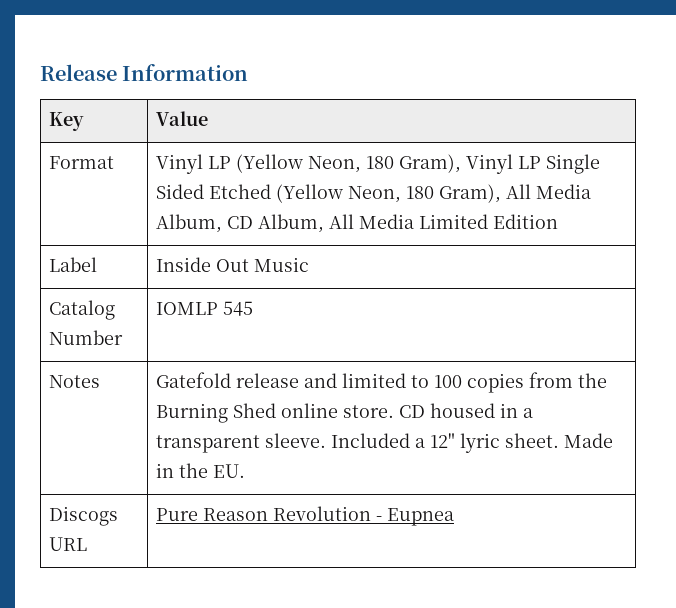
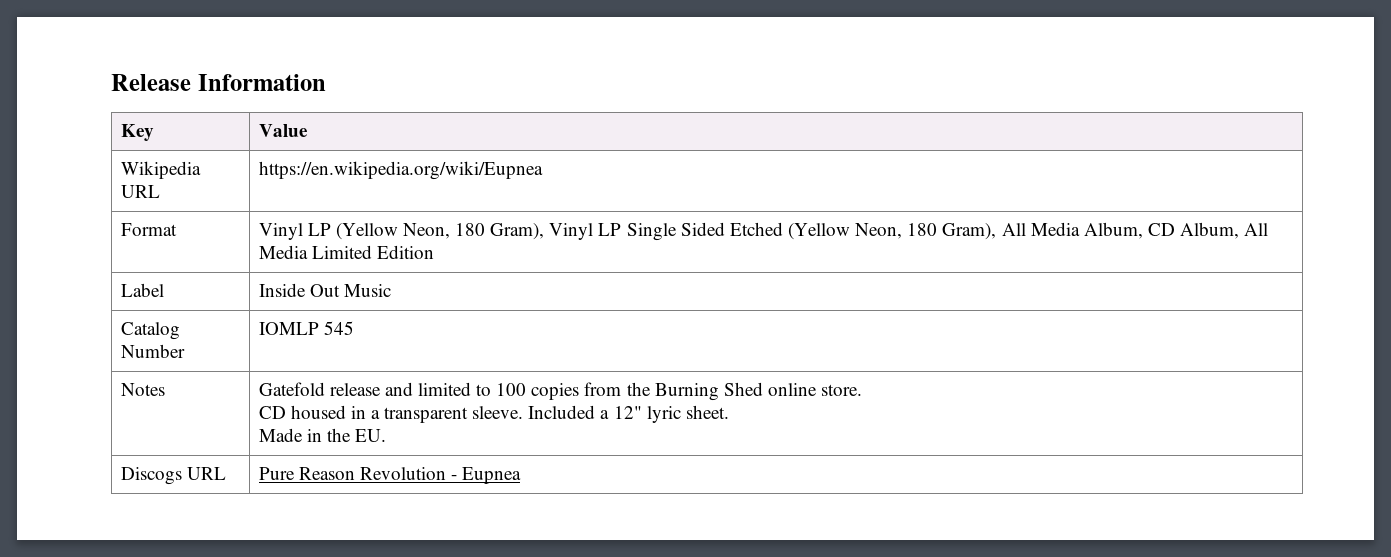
+ Wikipedia URL | https://en.wikipedia.org/wiki/Eupnea
- Notes | Gatefold release and limited to 100 copies from the Burning Shed online store. CD housed in a transparent sleeve. Included a 12" lyric sheet. Made in the EU.
+ Notes | Gatefold release and limited to 100 copies from the Burning Shed online store.
+ CD housed in a transparent sleeve. Included a 12" lyric sheet.
+ Made in the EU.

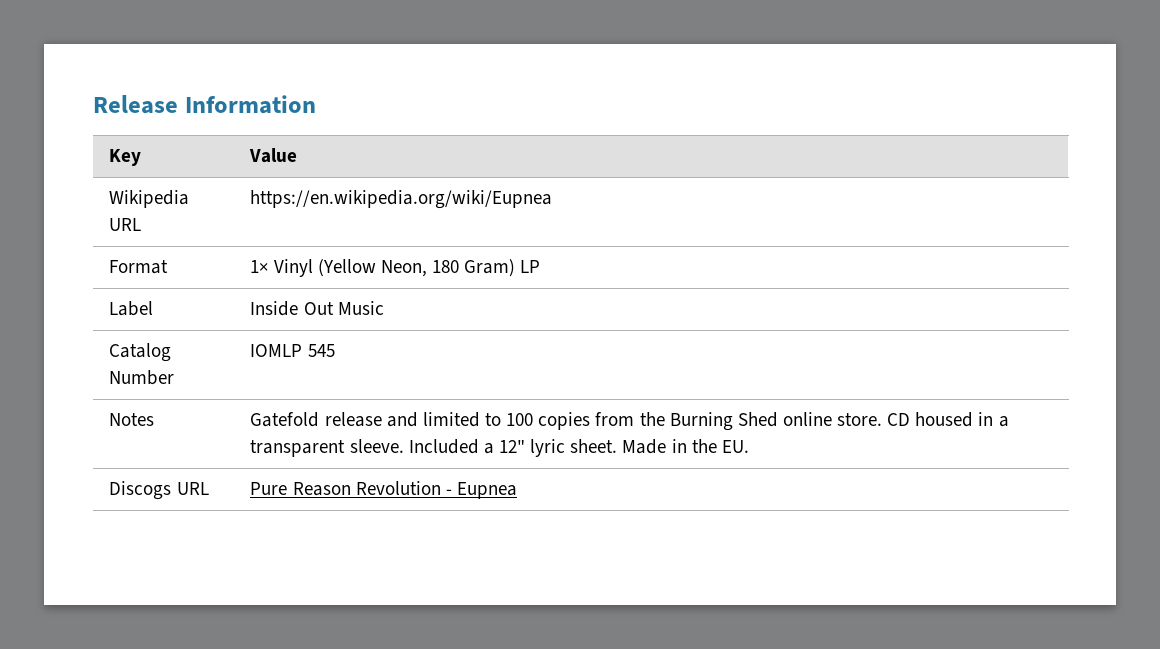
- Format | Vinyl LP (Yellow Neon, 180 Gram), Vinyl LP Single Sided Etched (Yellow Neon, 180 Gram), All Media Album, CD Album, All Media Limited Edition
+ Format | 1× Vinyl (Yellow Neon, 180 Gram) LP
- Notes | Gatefold release and limited to 100 copies from the Burning Shed online store.
- CD housed in a transparent sleeve. Included a 12" lyric sheet.
- Made in the EU.
+ Notes | Gatefold release and limited to 100 copies from the Burning Shed online store. CD housed in a transparent sleeve. Included a 12" lyric sheet. Made in the EU.

